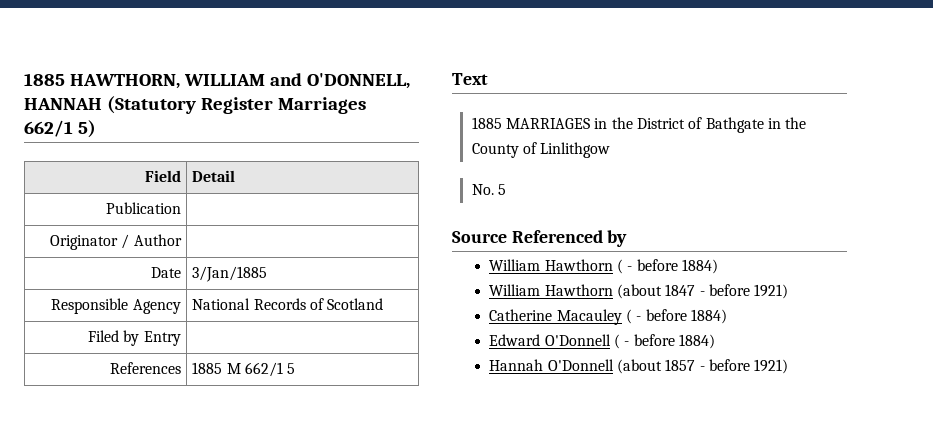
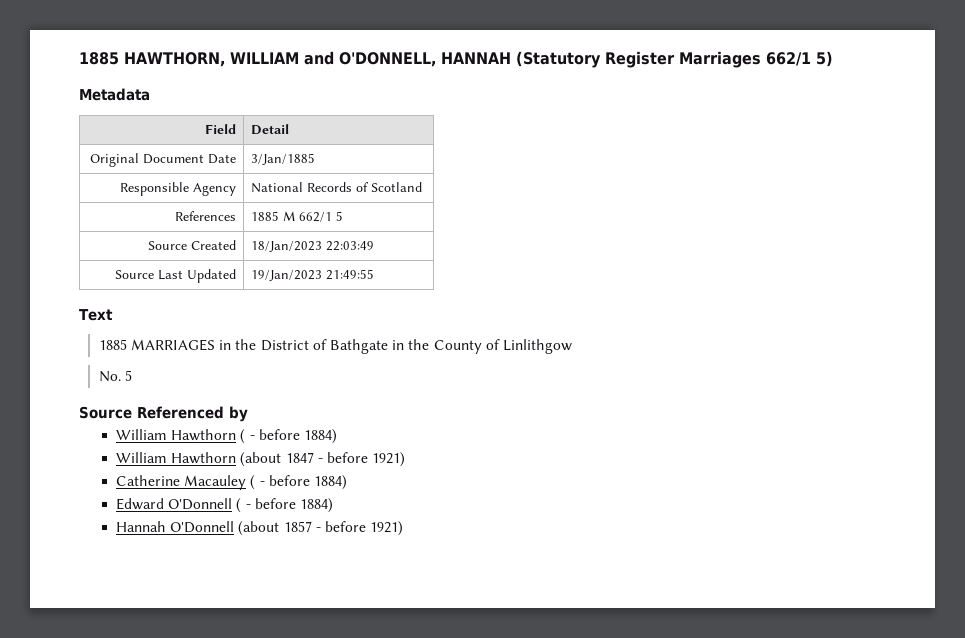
+ Metadata
- Publication |
- Originator / Author |
- Date | 3/Jan/1885
+ Original Document Date | 3/Jan/1885
- Filed by Entry |
+ Source Created | 18/Jan/2023 22:03:49
+ Source Last Updated | 19/Jan/2023 21:49:55

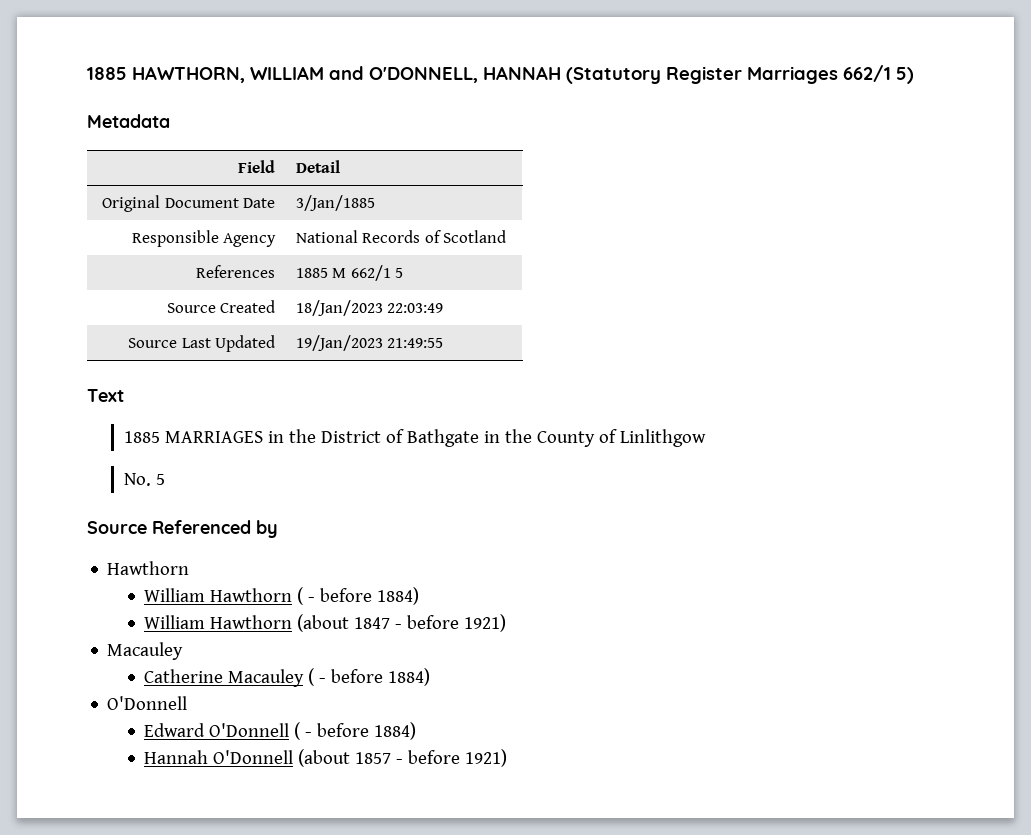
  Source Referenced by
+ Hawthorn
  William Hawthorn (about 1847 - before 1921)
+ Macauley
  Catherine Macauley ( - before 1884)
+ O'Donnell

